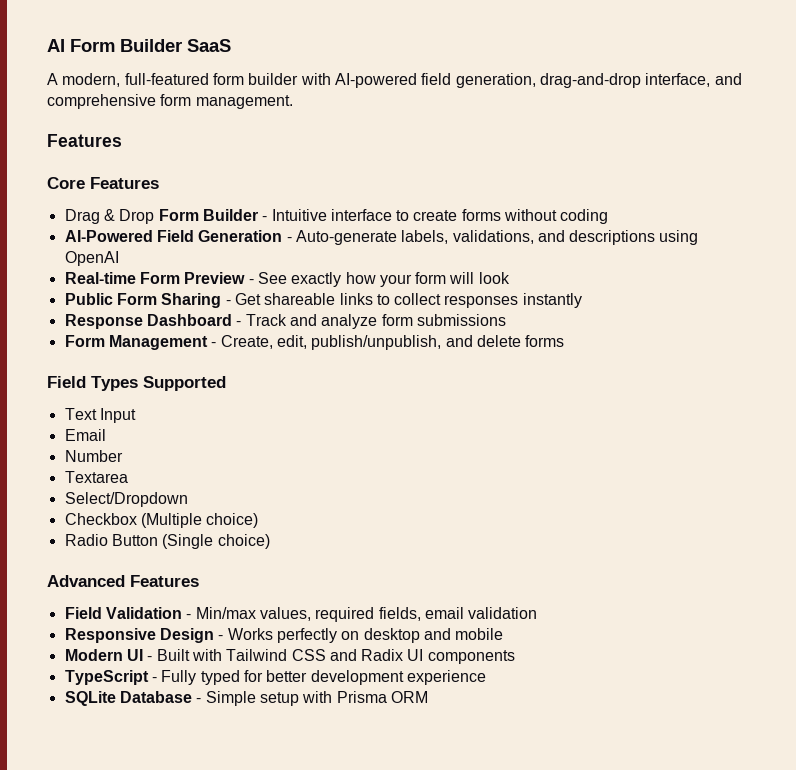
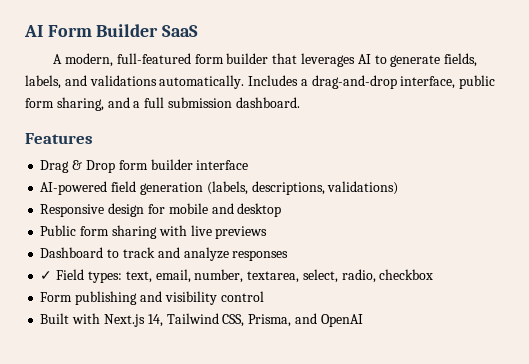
- A modern, full-featured form builder with AI-powered field generation, drag-and-drop interface, and comprehensive form management.
+ A modern, full-featured form builder that leverages AI to generate fields, labels, and validations automatically. Includes a drag-and-drop interface, public form sharing, and a full submission dashboard.
  Features
- Core Features
- Drag & Drop Form Builder - Intuitive interface to create forms without coding
- AI-Powered Field Generation - Auto-generate labels, validations, and descriptions using OpenAI
- Real-time Form Preview - See exactly how your form will look
- Public Form Sharing - Get shareable links to collect responses instantly
- Response Dashboard - Track and analyze form submissions
- Form Management - Create, edit, publish/unpublish, and delete forms
- Field Types Supported
- Text Input
- Email
- Number
- Textarea
- Select/Dropdown
- Checkbox (Multiple choice)
- Radio Button (Single choice)
- Advanced Features
- Field Validation - Min/max values, required fields, email validation
- Responsive Design - Works perfectly on desktop and mobile
- Modern UI - Built with Tailwind CSS and Radix UI components
- TypeScript - Fully typed for better development experience
- SQLite Database - Simple setup with Prisma ORM
+ Drag & Drop form builder interface
+ AI-powered field generation (labels, descriptions, validations)
+ Responsive design for mobile and desktop
+ Public form sharing with live previews
+ Dashboard to track and analyze responses
+ ✓ Field types: text, email, number, textarea, select, radio, checkbox
+ Form publishing and visibility control
+ Built with Next.js 14, Tailwind CSS, Prisma, and OpenAI

